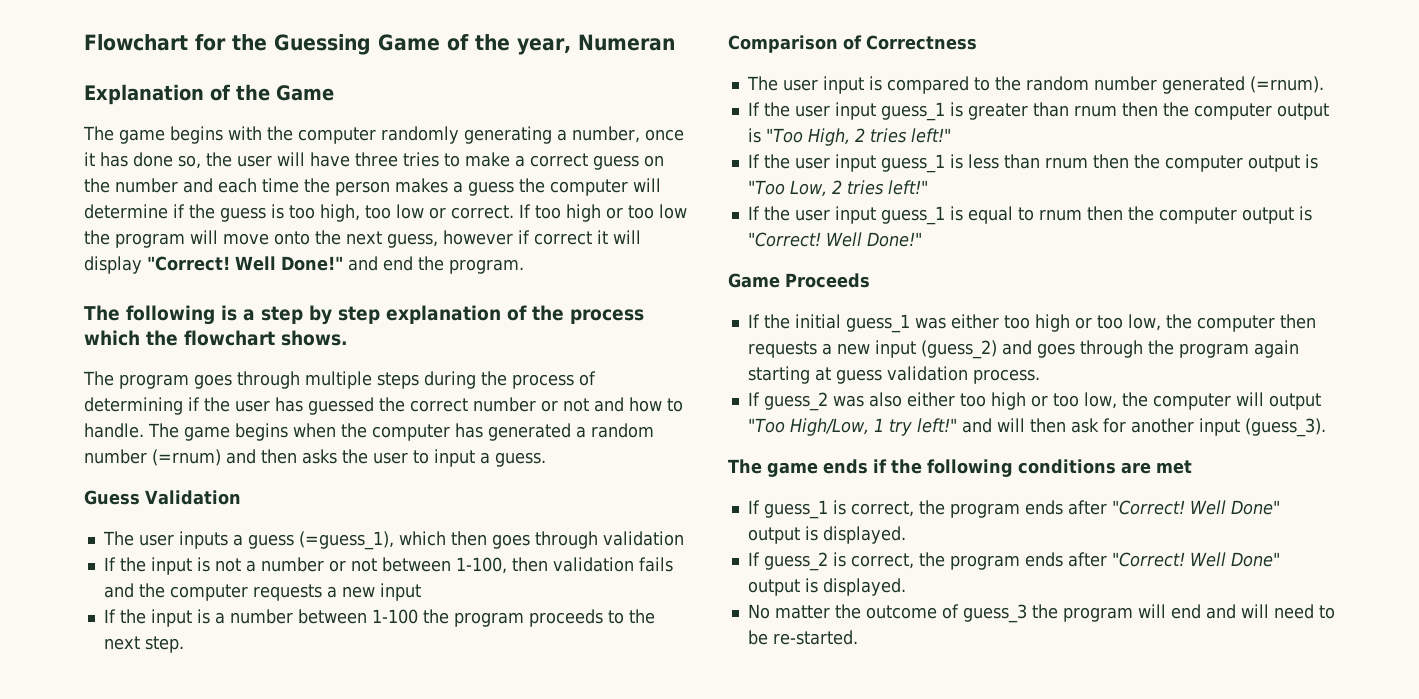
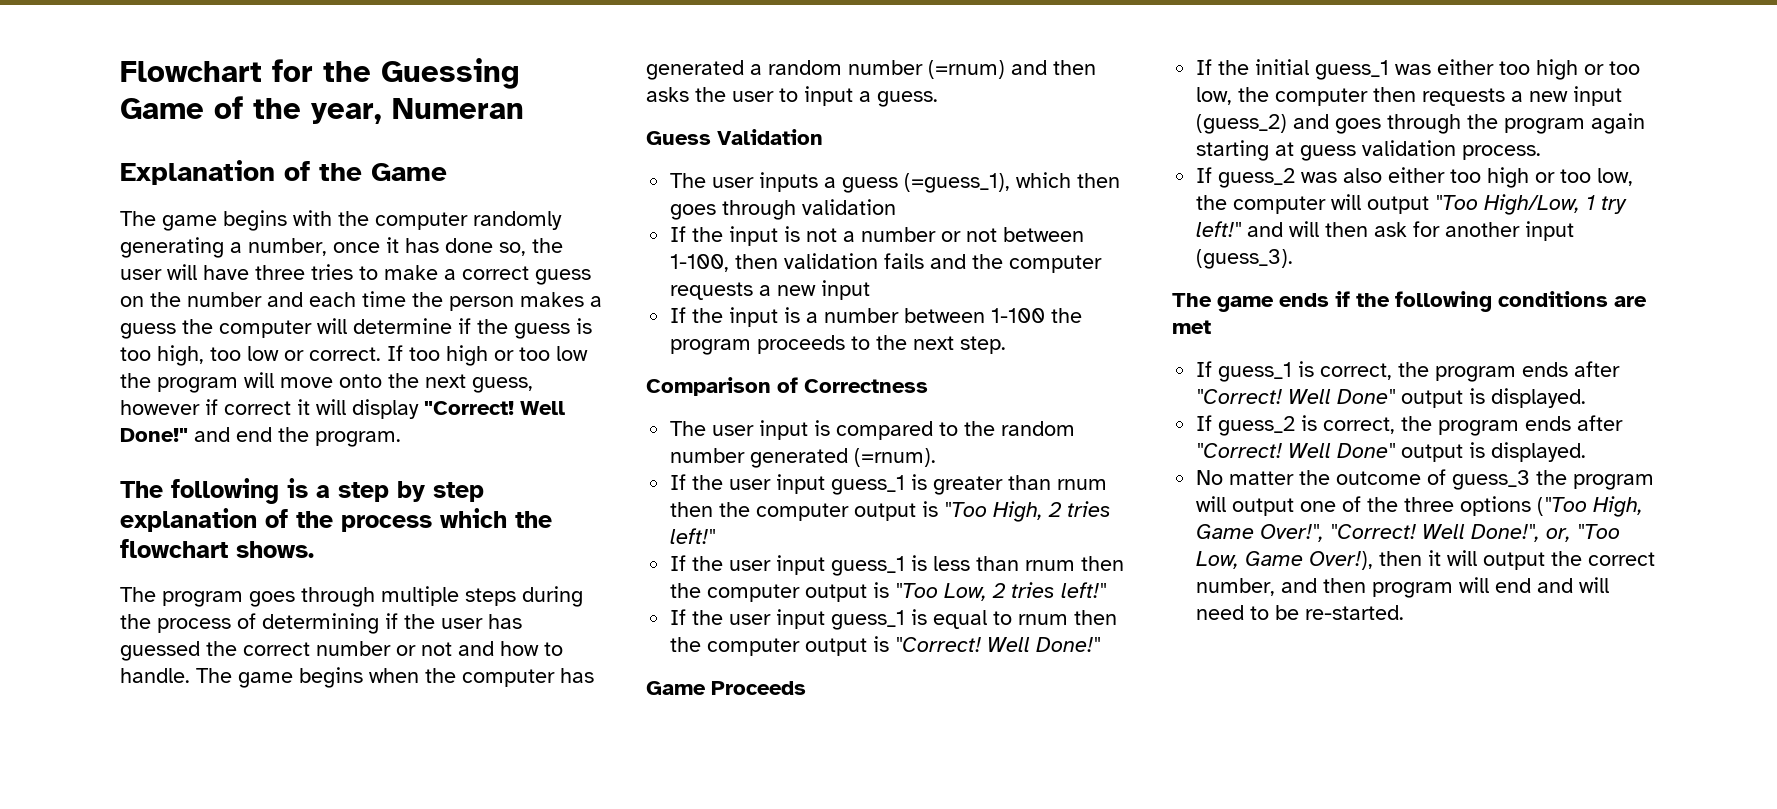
- No matter the outcome of guess_3 the program will end and will need to be re-started.
+ No matter the outcome of guess_3 the program will output one of the three options ("Too High, Game Over!", "Correct! Well Done!", or, "Too Low, Game Over!), then it will output the correct number, and then program will end and will need to be re-started.

